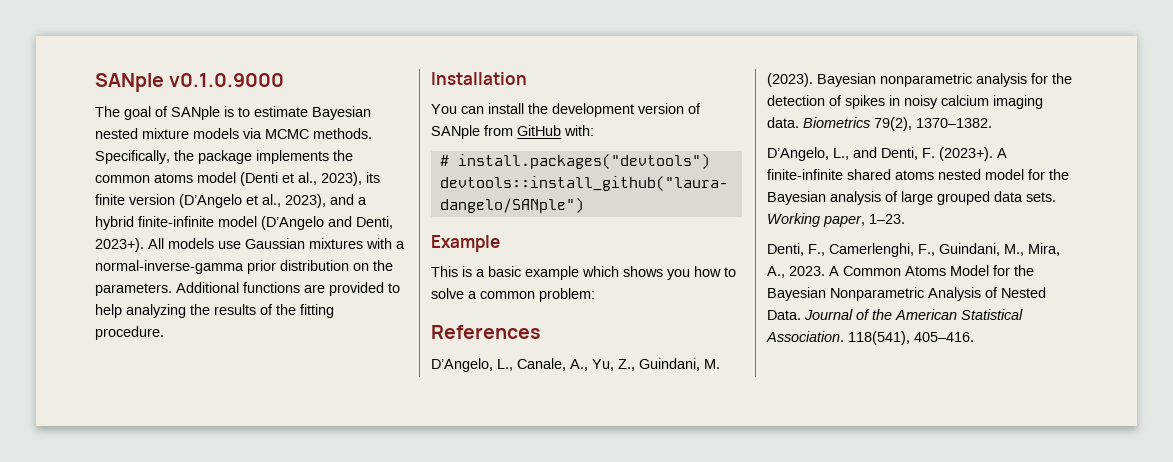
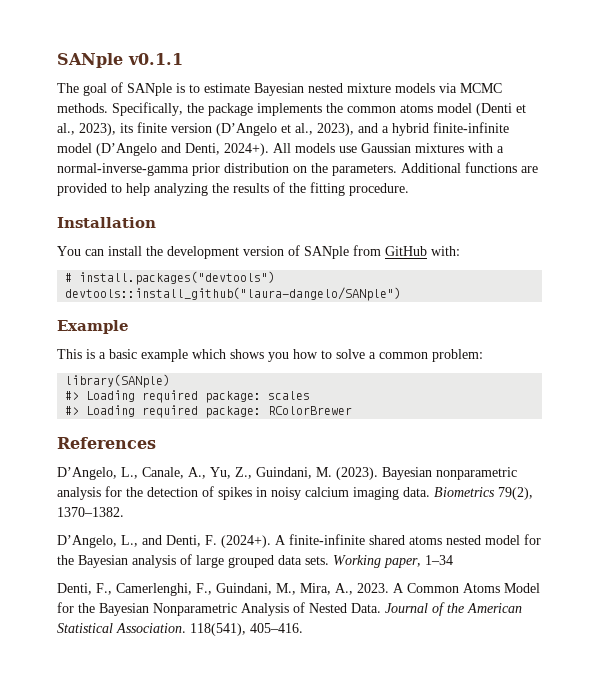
- SANple v0.1.0.9000
+ SANple v0.1.1
- Specifically, the package implements the common atoms model (Denti et al., 2023), its finite version (D’Angelo et al., 2023), and a hybrid finite-infinite model (D’Angelo and Denti, 2023+).
+ Specifically, the package implements the common atoms model (Denti et al., 2023), its finite version (D’Angelo et al., 2023), and a hybrid finite-infinite model (D’Angelo and Denti, 2024+).
+ library(SANple)
+ #> Loading required package: scales
+ #> Loading required package: RColorBrewer
- D’Angelo, L., and Denti, F. (2023+).
+ D’Angelo, L., and Denti, F. (2024+).
- Working paper, 1–23.
+ Working paper, 1–34

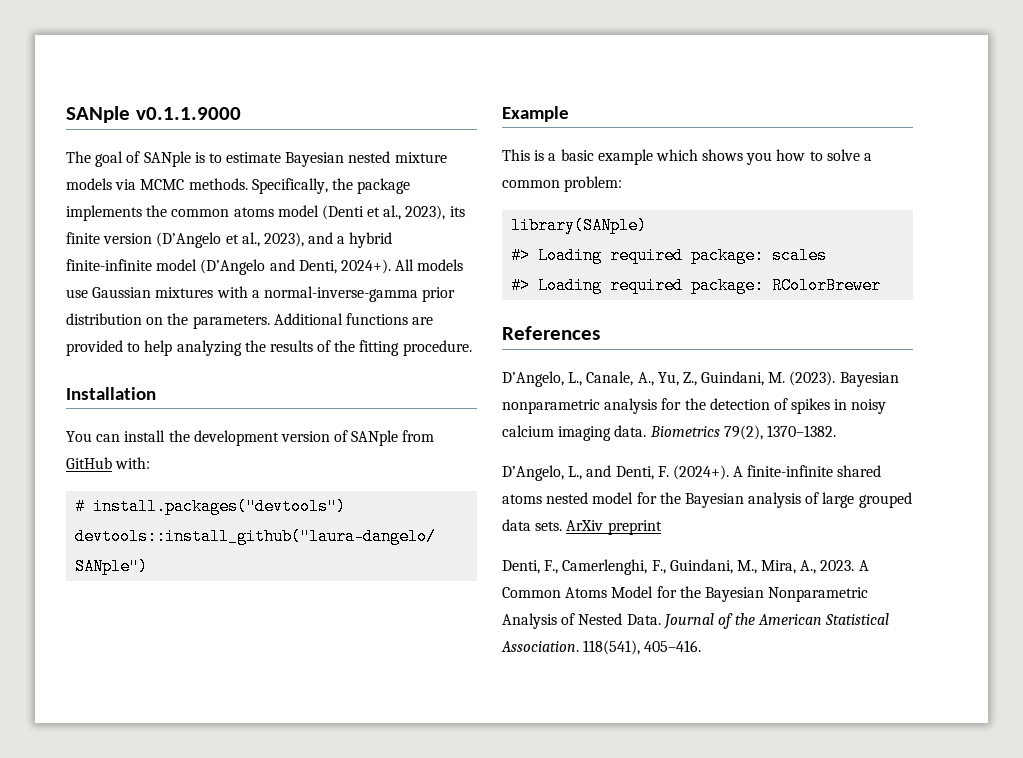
- SANple v0.1.1
+ SANple v0.1.1.9000
- Working paper, 1–34
+ ArXiv preprint

